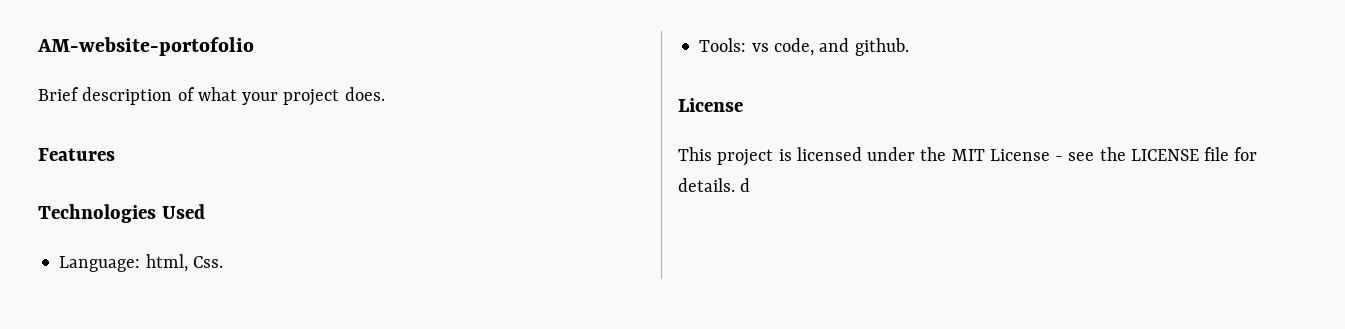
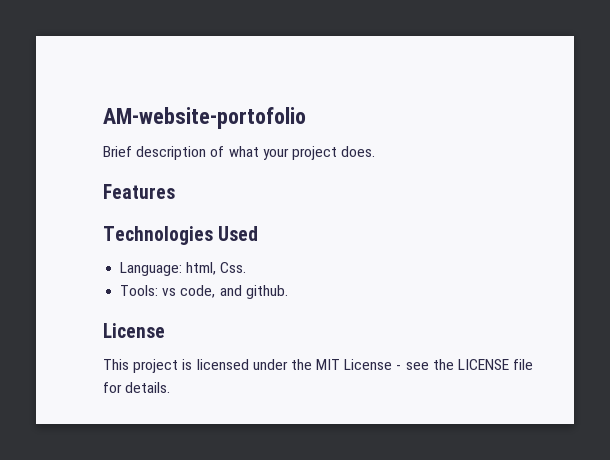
- This project is licensed under the MIT License - see the LICENSE file for details. d
+ This project is licensed under the MIT License - see the LICENSE file for details.

